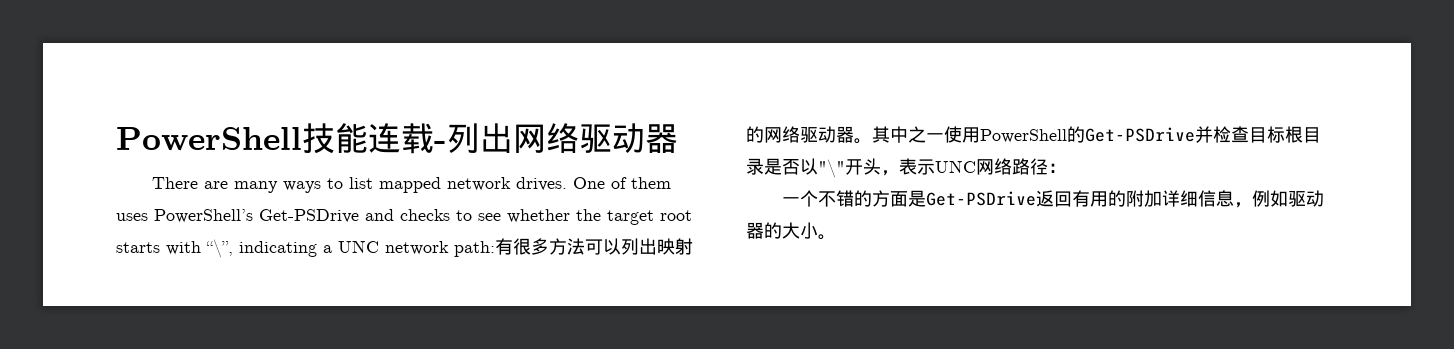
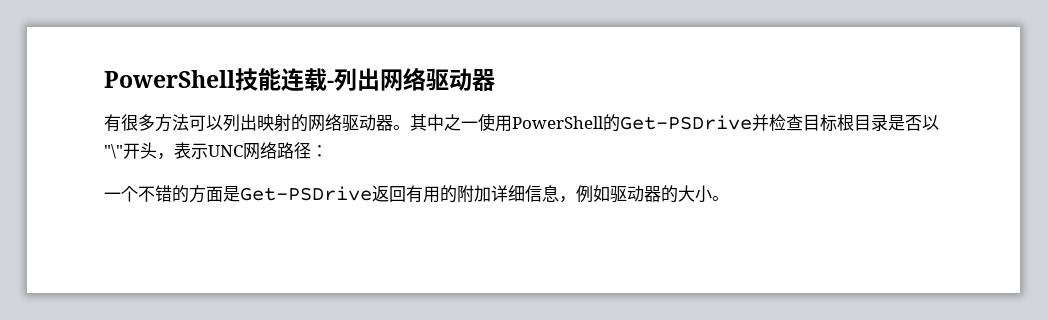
- There are many ways to list mapped network drives. One of them uses PowerShell’s Get-PSDrive and checks to see whether the target root starts with “\”, indicating a UNC network path:有很多方法可以列出映射的网络驱动器。
+ 有很多方法可以列出映射的网络驱动器。

